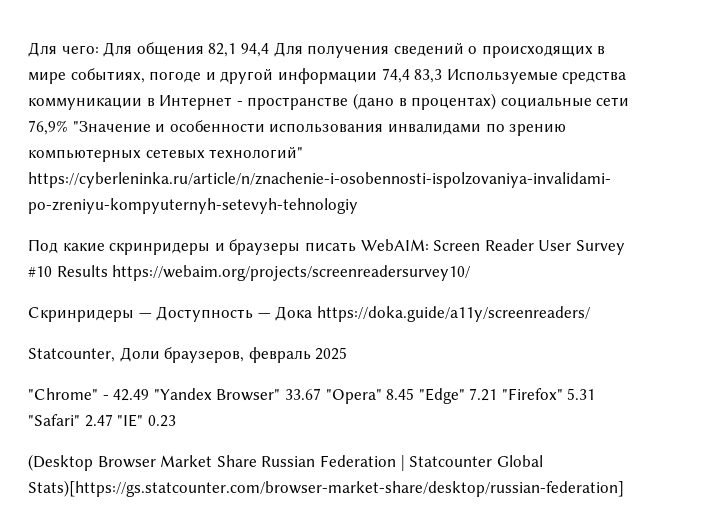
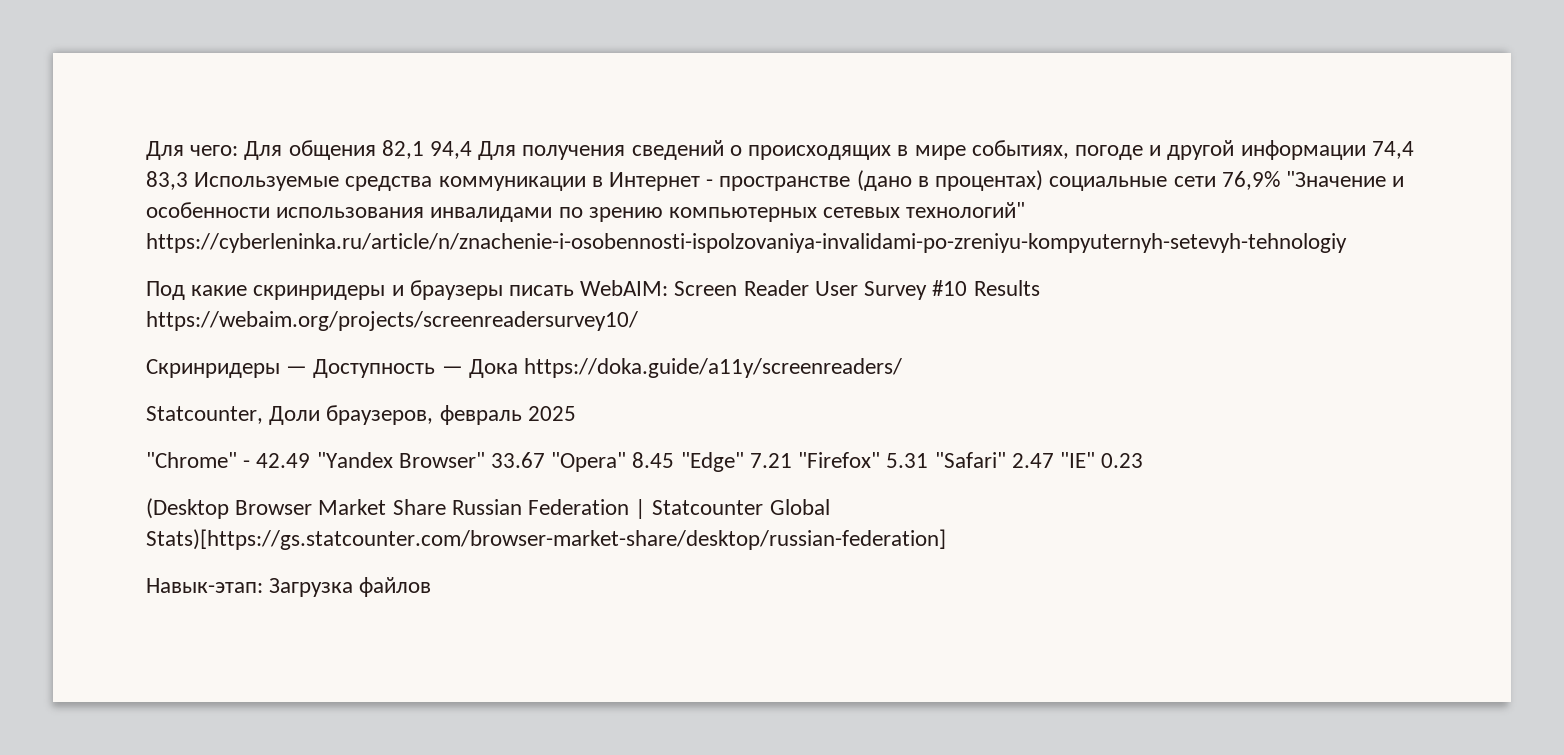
+ Навык-этап: Загрузка файлов

